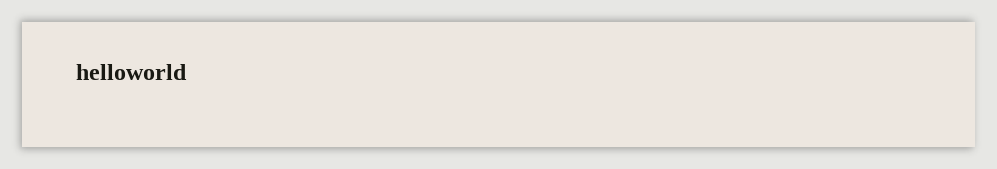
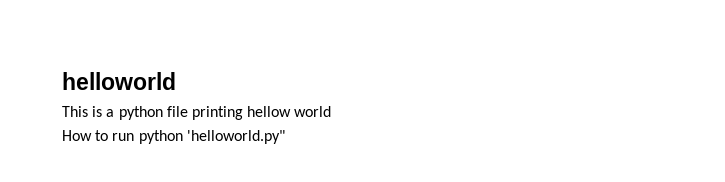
+ This is a python file printing hellow world
+ How to run python 'helloworld.py"

